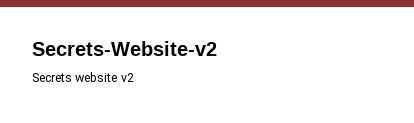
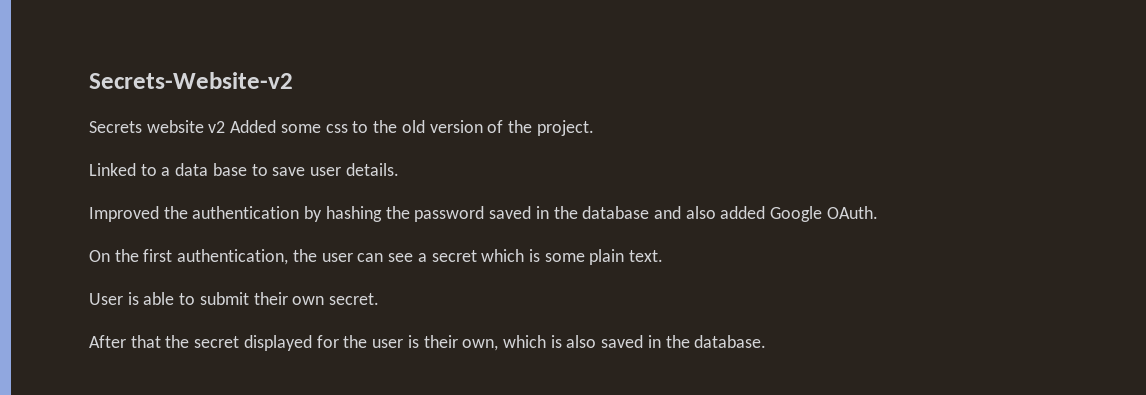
- Secrets website v2
+ Secrets website v2 Added some css to the old version of the project.
+ Linked to a data base to save user details.
+ Improved the authentication by hashing the password saved in the database and also added Google OAuth.
+ On the first authentication, the user can see a secret which is some plain text.
+ User is able to submit their own secret.
+ After that the secret displayed for the user is their own, which is also saved in the database.

